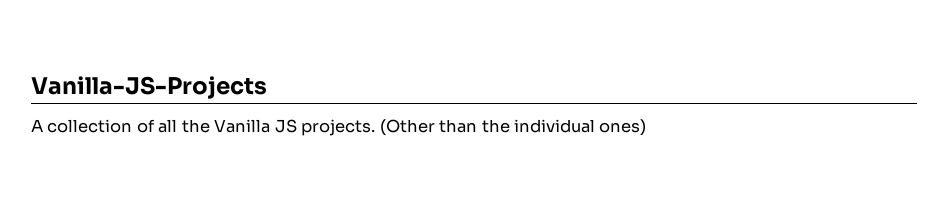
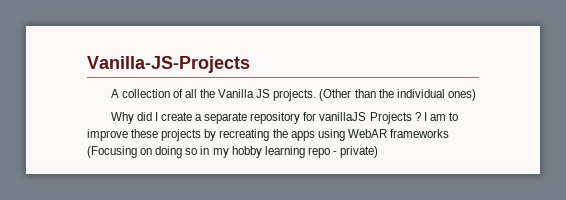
+ Why did I create a separate repository for vanillaJS Projects ? I am to improve these projects by recreating the apps using WebAR frameworks (Focusing on doing so in my hobby learning repo - private)

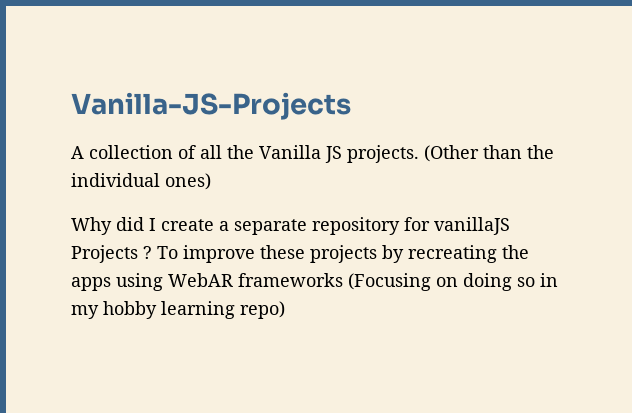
- I am to improve these projects by recreating the apps using WebAR frameworks (Focusing on doing so in my hobby learning repo - private)
+ To improve these projects by recreating the apps using WebAR frameworks (Focusing on doing so in my hobby learning repo)

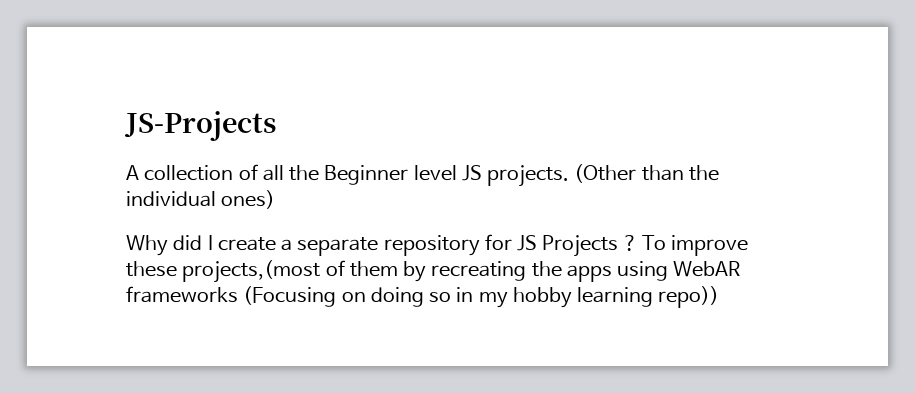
- Vanilla-JS-Projects
+ JS-Projects
- A collection of all the Vanilla JS projects.
+ A collection of all the Beginner level JS projects.
- Why did I create a separate repository for vanillaJS Projects ?
+ Why did I create a separate repository for JS Projects ?
- To improve these projects by recreating the apps using WebAR frameworks (Focusing on doing so in my hobby learning repo)
+ To improve these projects,(most of them by recreating the apps using WebAR frameworks (Focusing on doing so in my hobby learning repo))

